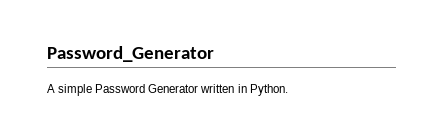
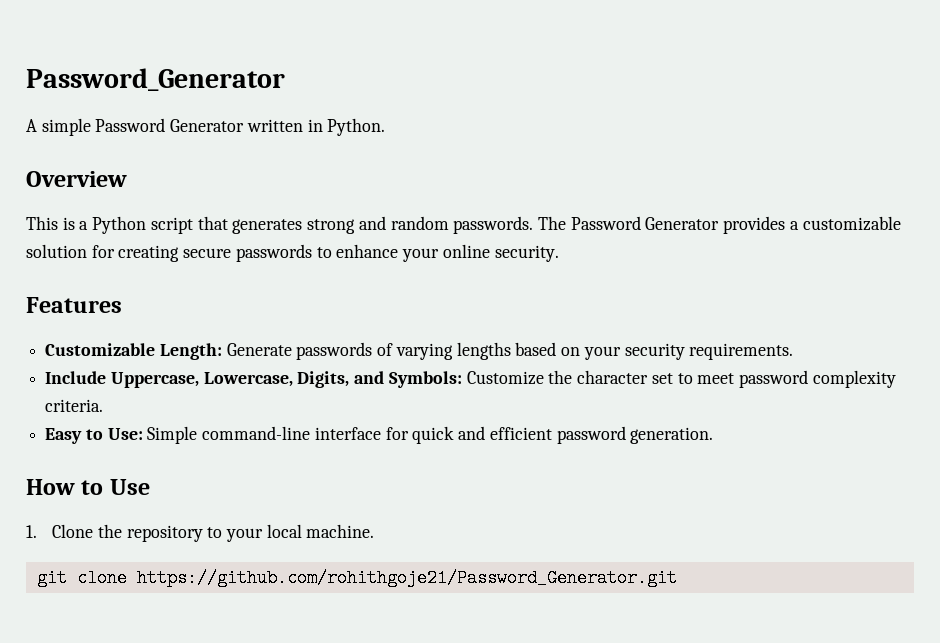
+ Overview
+ This is a Python script that generates strong and random passwords. The Password Generator provides a customizable solution for creating secure passwords to enhance your online security.
+ Features
+ Customizable Length: Generate passwords of varying lengths based on your security requirements.
+ Include Uppercase, Lowercase, Digits, and Symbols: Customize the character set to meet password complexity criteria.
+ Easy to Use: Simple command-line interface for quick and efficient password generation.
+ How to Use
+ 1. Clone the repository to your local machine.
+ git clone https://github.com/rohithgoje21/Password_Generator.git

